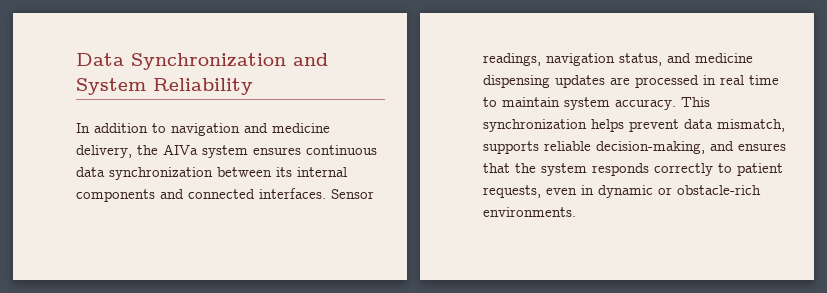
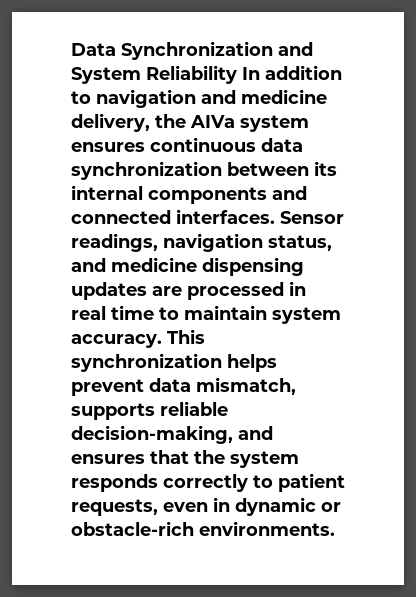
- Data Synchronization and System Reliability
- In addition to navigation and medicine delivery, the AIVa system ensures continuous data synchronization between its internal components and connected interfaces.
+ Data Synchronization and System Reliability In addition to navigation and medicine delivery, the AIVa system ensures continuous data synchronization between its internal components and connected interfaces.

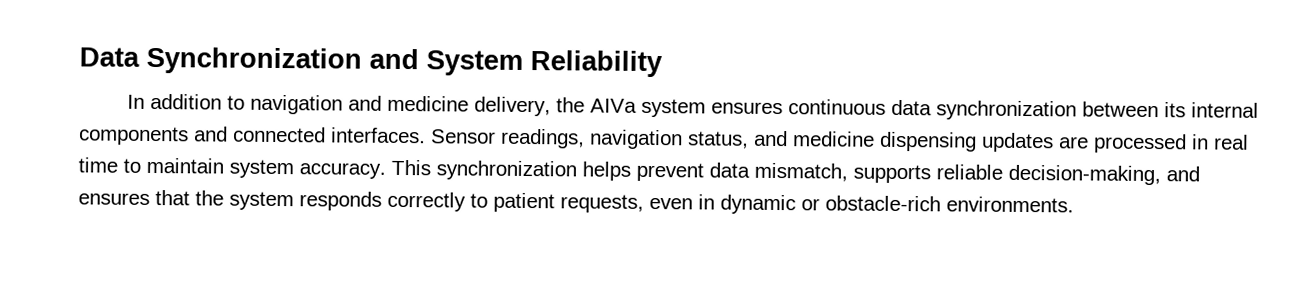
- Data Synchronization and System Reliability In addition to navigation and medicine delivery, the AIVa system ensures continuous data synchronization between its internal components and connected interfaces.
+ Data Synchronization and System Reliability
+ In addition to navigation and medicine delivery, the AIVa system ensures continuous data synchronization between its internal components and connected interfaces.

